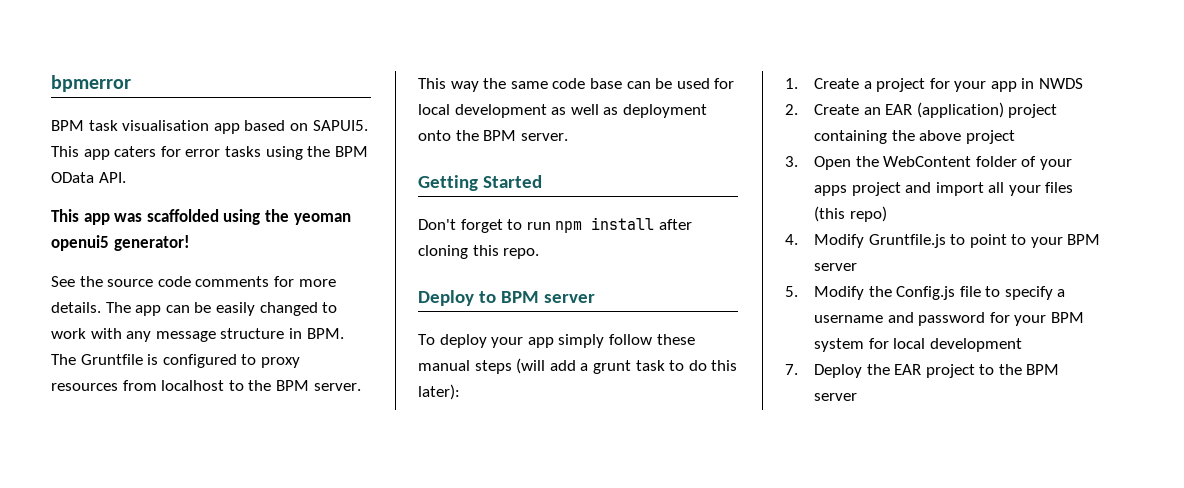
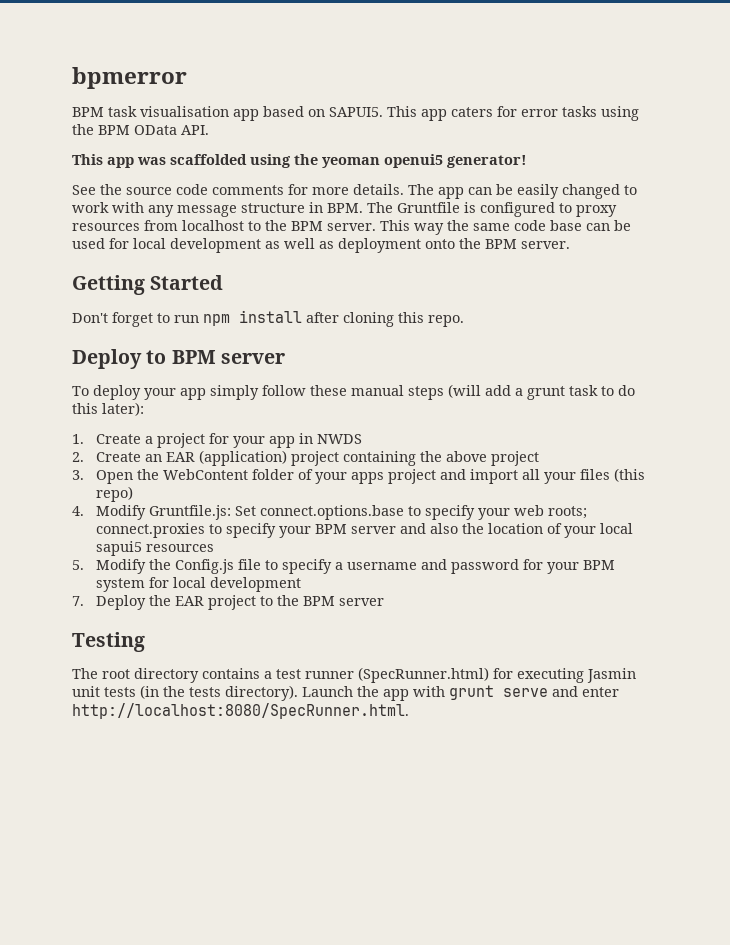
- 4. Modify Gruntfile.js to point to your BPM server
+ 4. Modify Gruntfile.js: Set connect.options.base to specify your web roots; connect.proxies to specify your BPM server and also the location of your local sapui5 resources
+ Testing
+ The root directory contains a test runner (SpecRunner.html) for executing Jasmin unit tests (in the tests directory). Launch the app with grunt serve and enter http://localhost:8080/SpecRunner.html.

